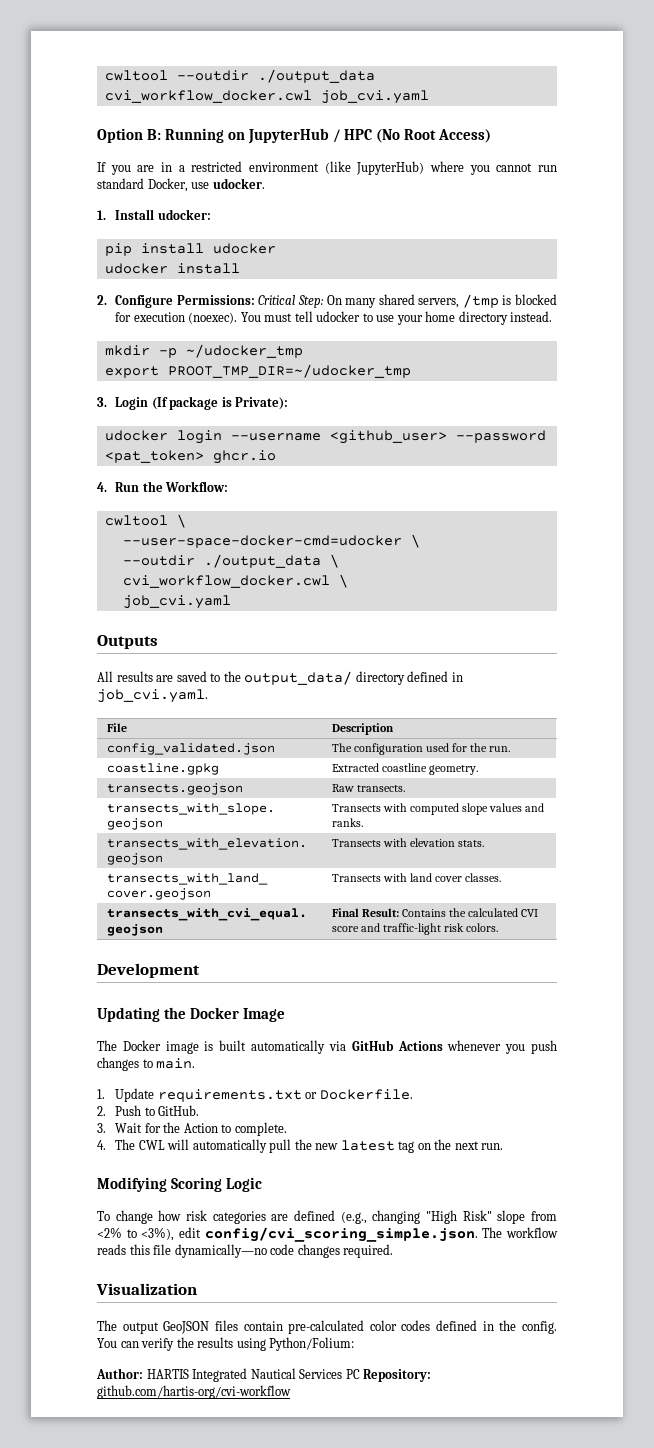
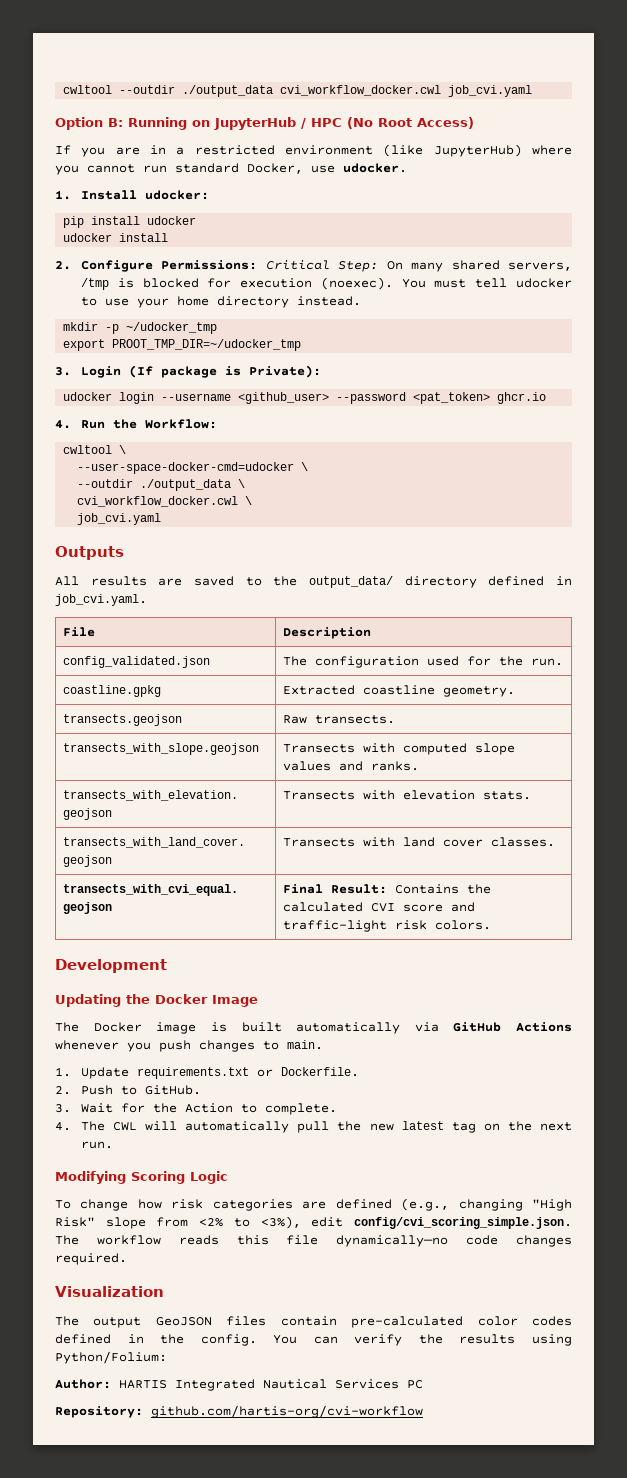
- Author: HARTIS Integrated Nautical Services PC Repository: github.com/hartis-org/cvi-workflow
+ Author: HARTIS Integrated Nautical Services PC
+ Repository: github.com/hartis-org/cvi-workflow

